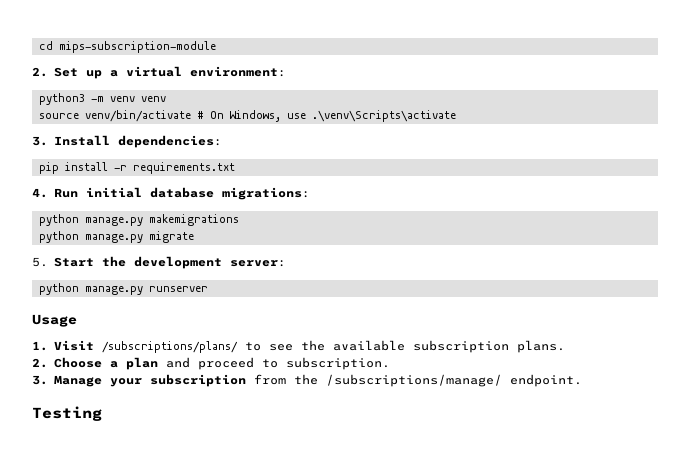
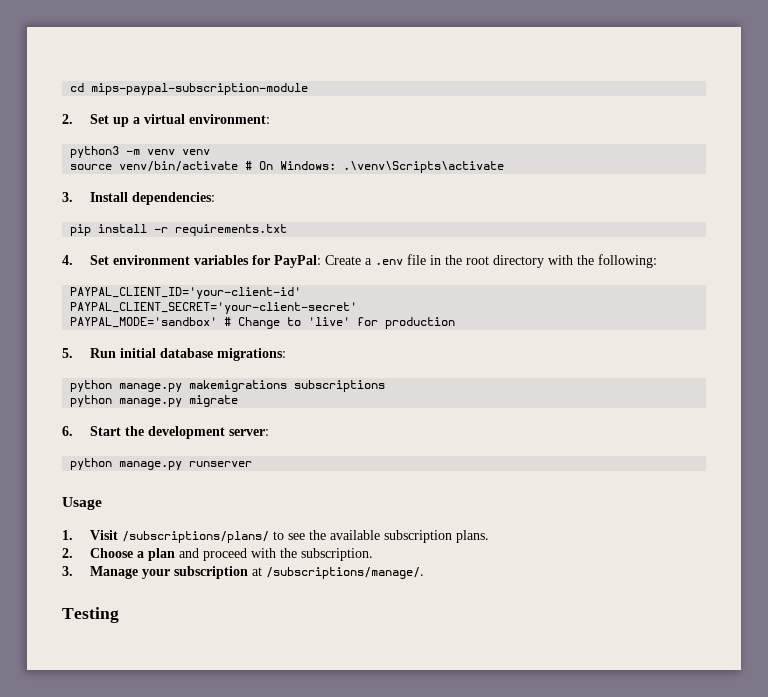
- cd mips-subscription-module
+ cd mips-paypal-subscription-module
- source venv/bin/activate # On Windows, use .\venv\Scripts\activate
+ source venv/bin/activate # On Windows: .\venv\Scripts\activate
- 4. Run initial database migrations:
+ 4. Set environment variables for PayPal: Create a .env file in the root directory with the following:
+ PAYPAL_CLIENT_ID='your-client-id'
+ PAYPAL_CLIENT_SECRET='your-client-secret'
+ PAYPAL_MODE='sandbox' # Change to 'live' for production
+ 5. Run initial database migrations:
- python manage.py makemigrations
+ python manage.py makemigrations subscriptions
- 5. Start the development server:
+ 6. Start the development server:
- 2. Choose a plan and proceed to subscription.
+ 2. Choose a plan and proceed with the subscription.
- 3. Manage your subscription from the /subscriptions/manage/ endpoint.
+ 3. Manage your subscription at /subscriptions/manage/.

